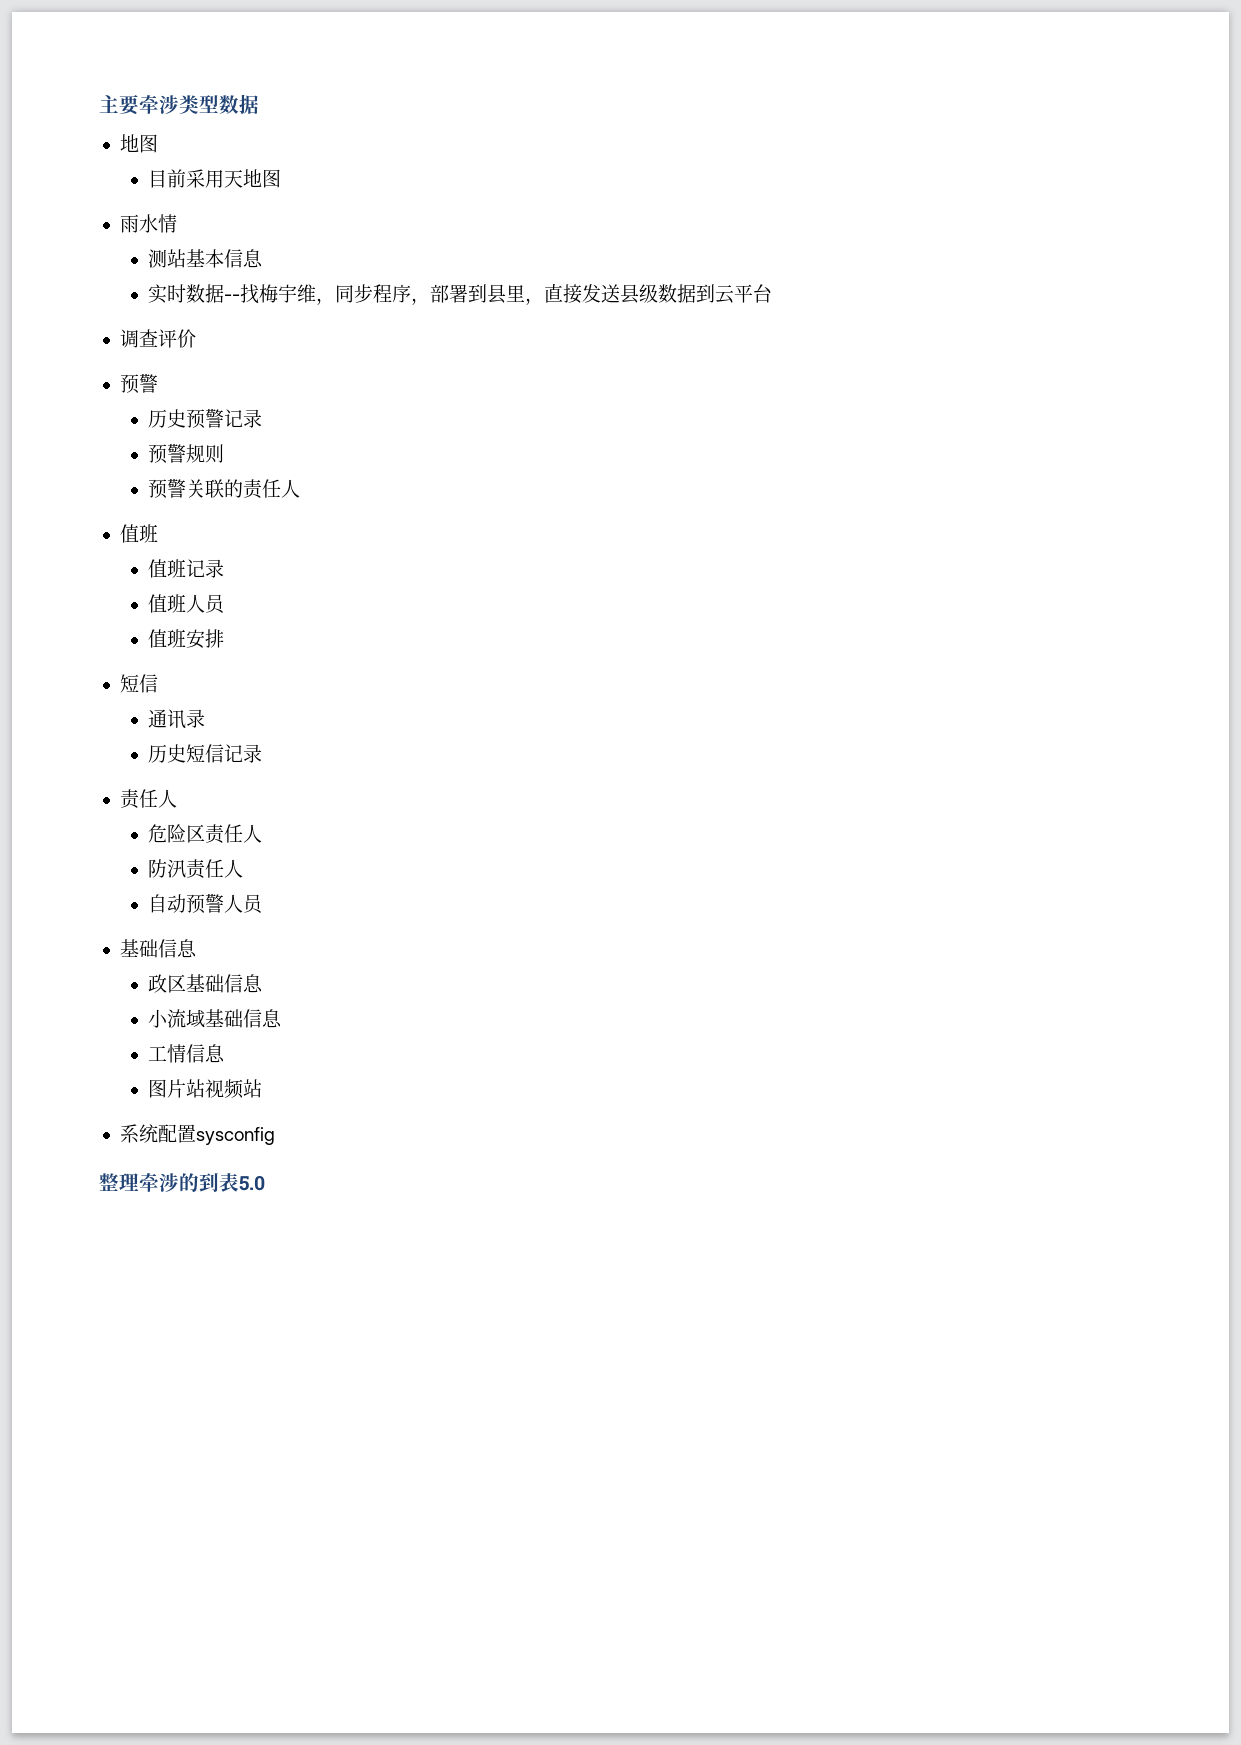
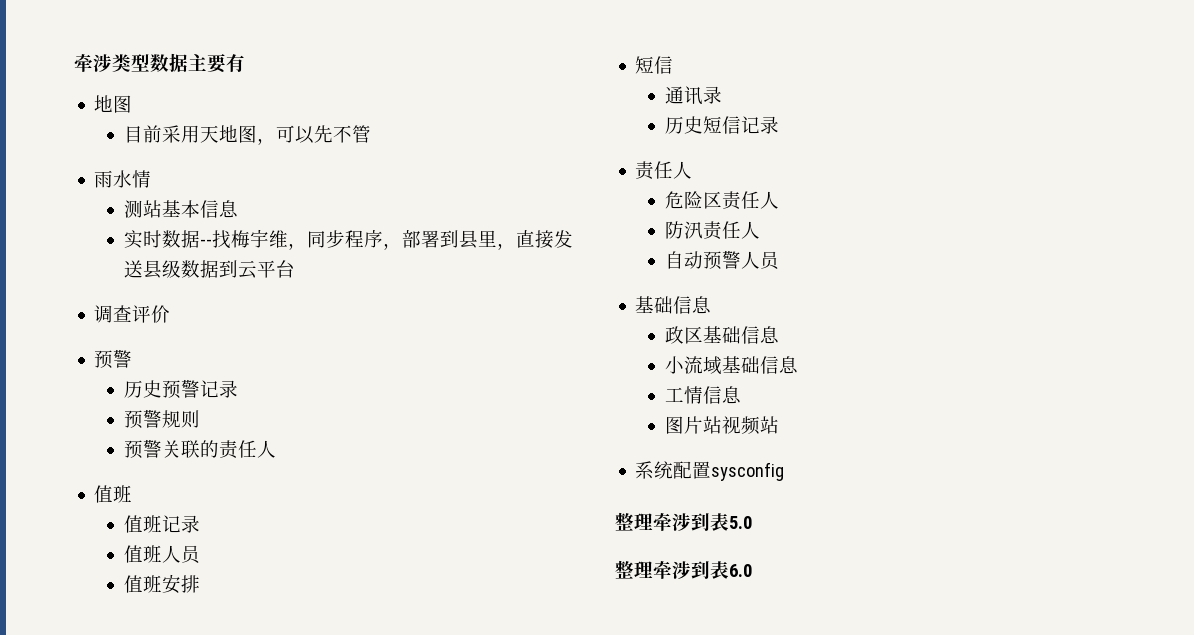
- 主要牵涉类型数据
+ 牵涉类型数据主要有
- 目前采用天地图
+ 目前采用天地图，可以先不管
- 整理牵涉的到表5.0
+ 整理牵涉到表5.0
+ 整理牵涉到表6.0

